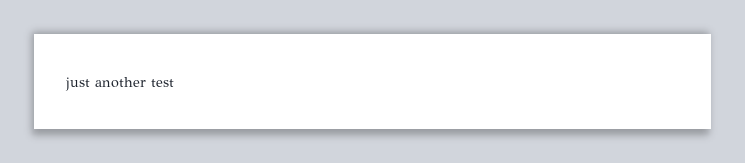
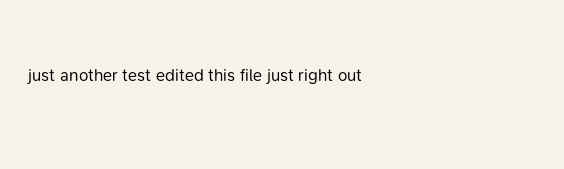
- just another test
+ just another test edited this file just right out

